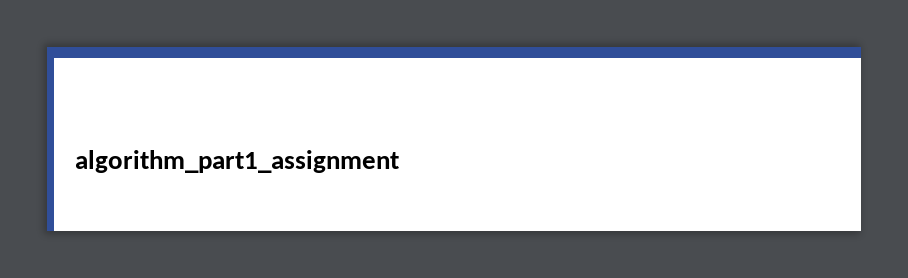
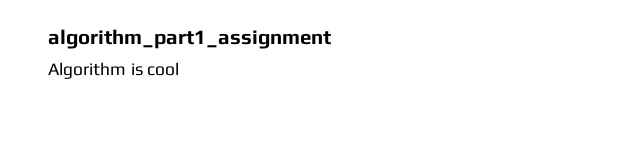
+ Algorithm is cool

